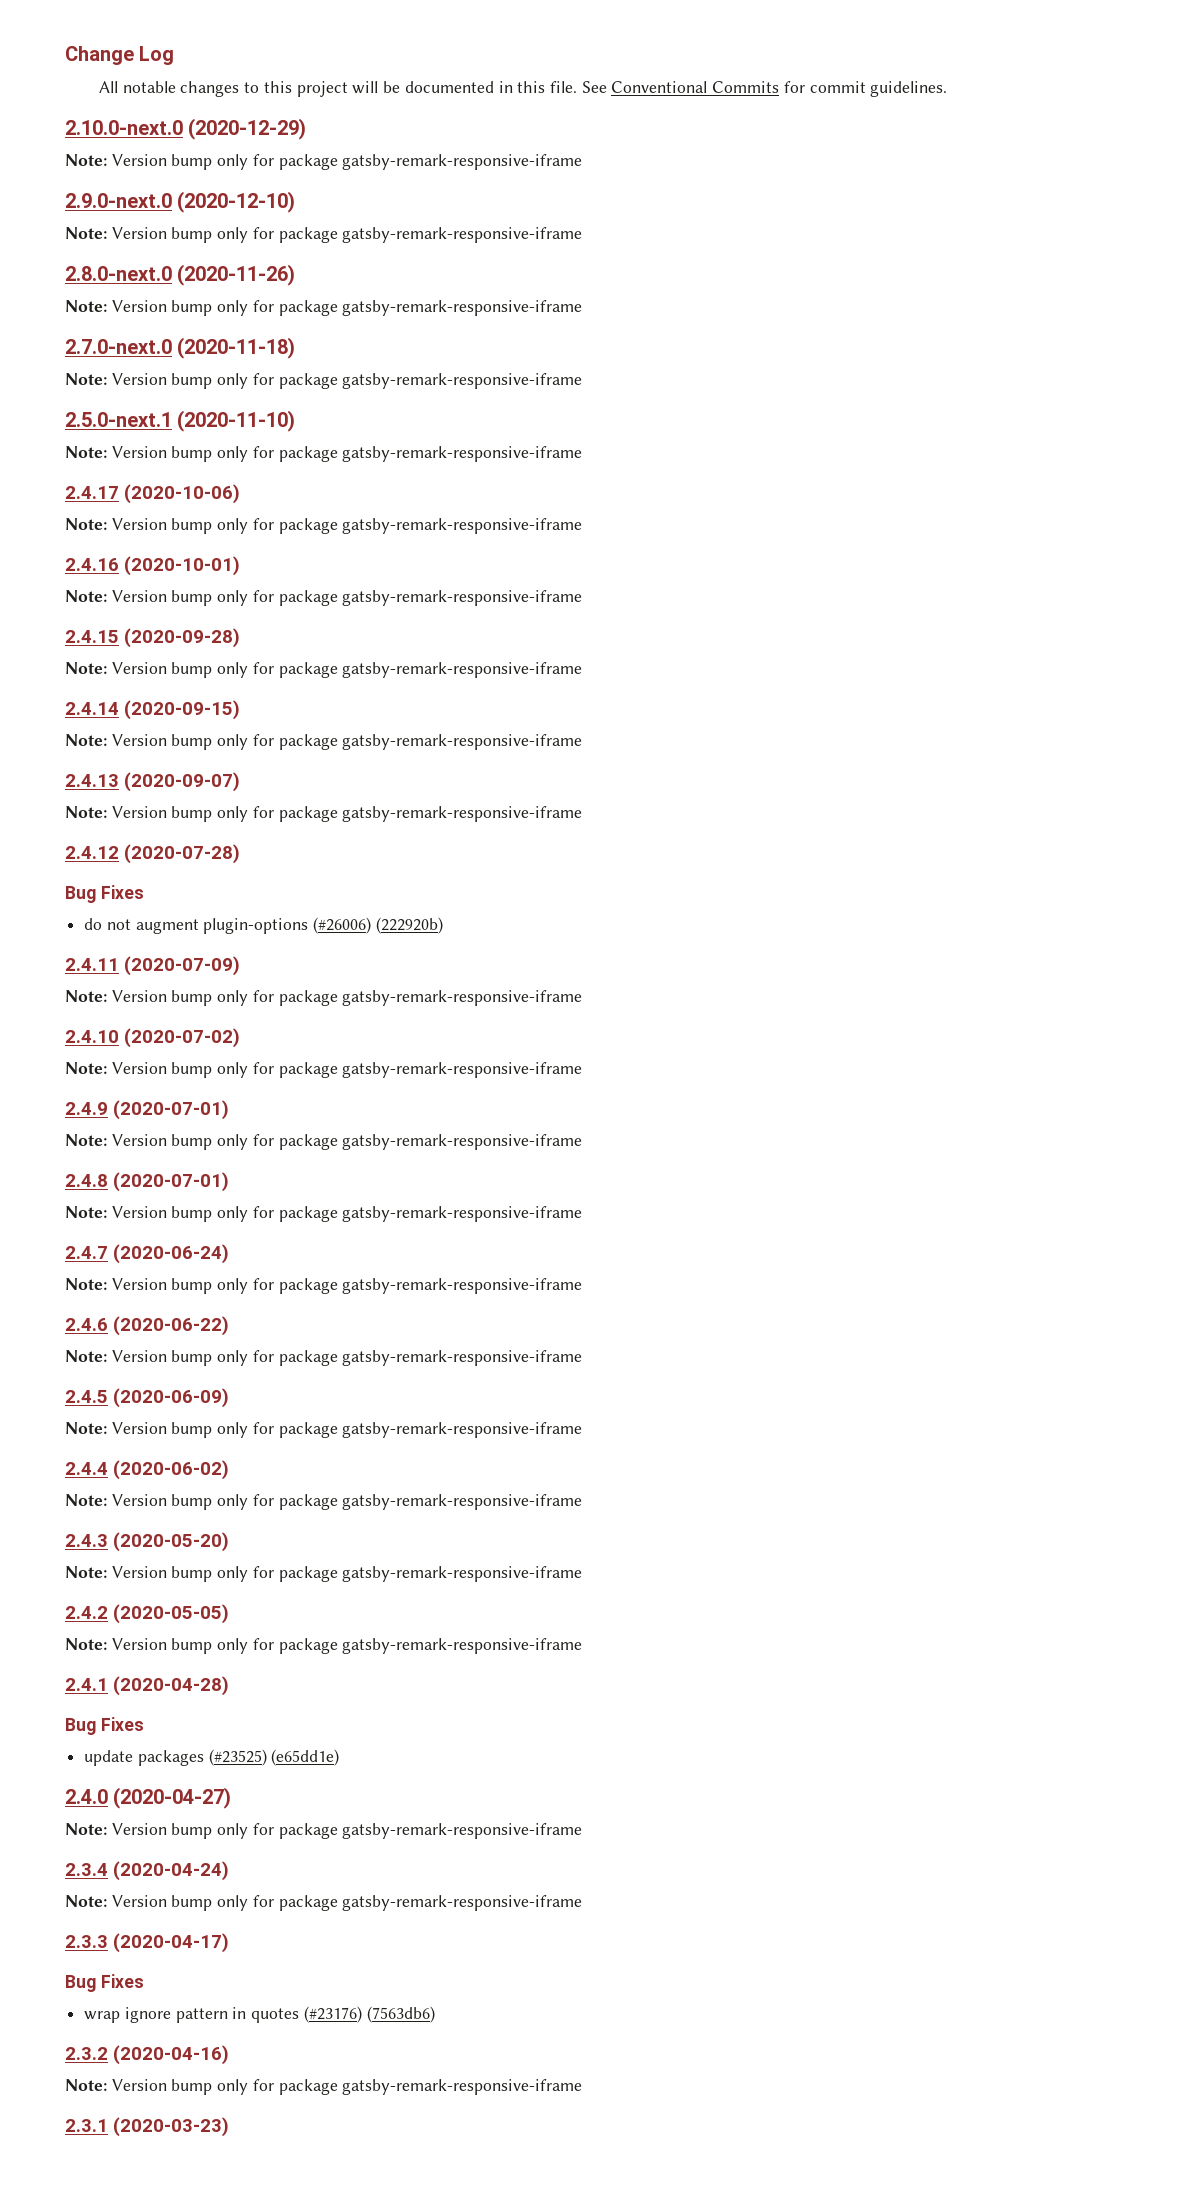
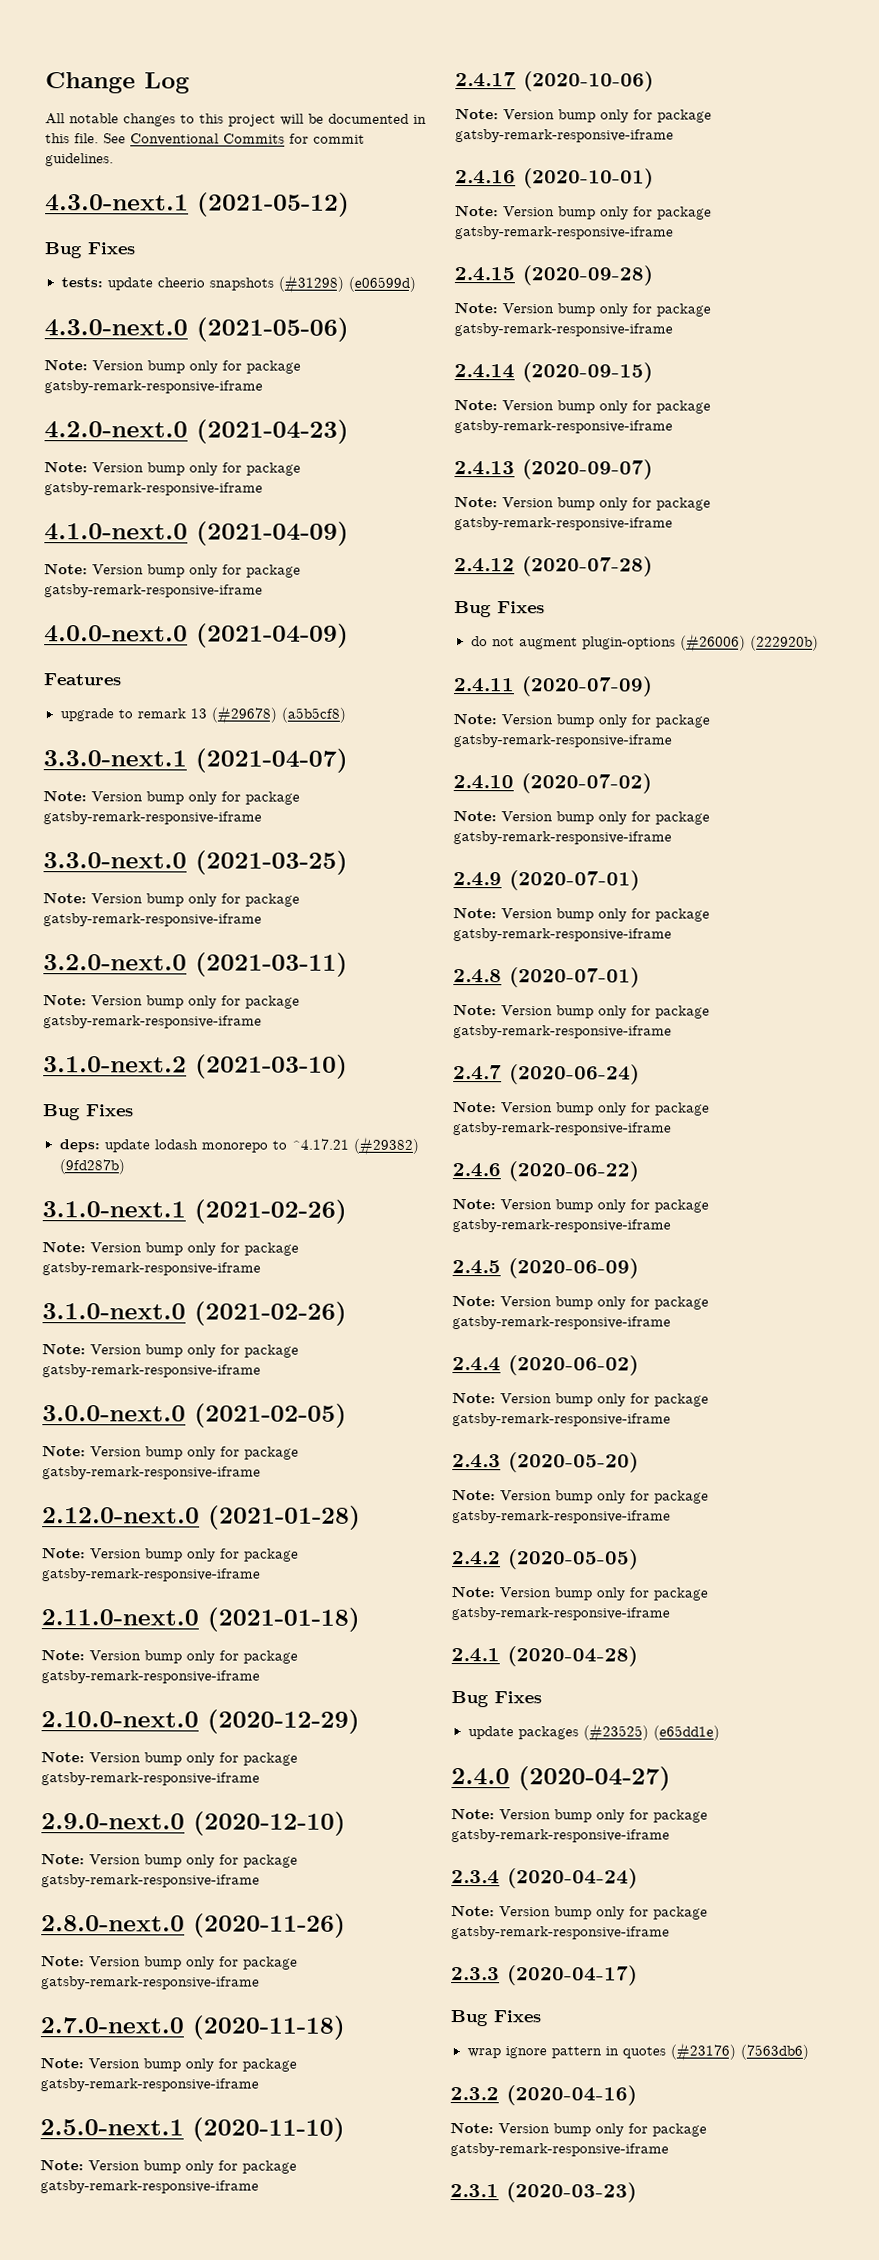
+ 4.3.0-next.1 (2021-05-12)
+ Bug Fixes
+ tests: update cheerio snapshots (#31298) (e06599d)
+ 4.3.0-next.0 (2021-05-06)
+ Note: Version bump only for package gatsby-remark-responsive-iframe
+ 4.2.0-next.0 (2021-04-23)
+ Note: Version bump only for package gatsby-remark-responsive-iframe
+ 4.1.0-next.0 (2021-04-09)
+ Note: Version bump only for package gatsby-remark-responsive-iframe
+ 4.0.0-next.0 (2021-04-09)
+ Features
+ upgrade to remark 13 (#29678) (a5b5cf8)
+ 3.3.0-next.1 (2021-04-07)
+ Note: Version bump only for package gatsby-remark-responsive-iframe
+ 3.3.0-next.0 (2021-03-25)
+ Note: Version bump only for package gatsby-remark-responsive-iframe
+ 3.2.0-next.0 (2021-03-11)
+ Note: Version bump only for package gatsby-remark-responsive-iframe
+ 3.1.0-next.2 (2021-03-10)
+ Bug Fixes
+ deps: update lodash monorepo to ^4.17.21 (#29382) (9fd287b)
+ 3.1.0-next.1 (2021-02-26)
+ Note: Version bump only for package gatsby-remark-responsive-iframe
+ 3.1.0-next.0 (2021-02-26)
+ Note: Version bump only for package gatsby-remark-responsive-iframe
+ 3.0.0-next.0 (2021-02-05)
+ Note: Version bump only for package gatsby-remark-responsive-iframe
+ 2.12.0-next.0 (2021-01-28)
+ Note: Version bump only for package gatsby-remark-responsive-iframe
+ 2.11.0-next.0 (2021-01-18)
+ Note: Version bump only for package gatsby-remark-responsive-iframe

